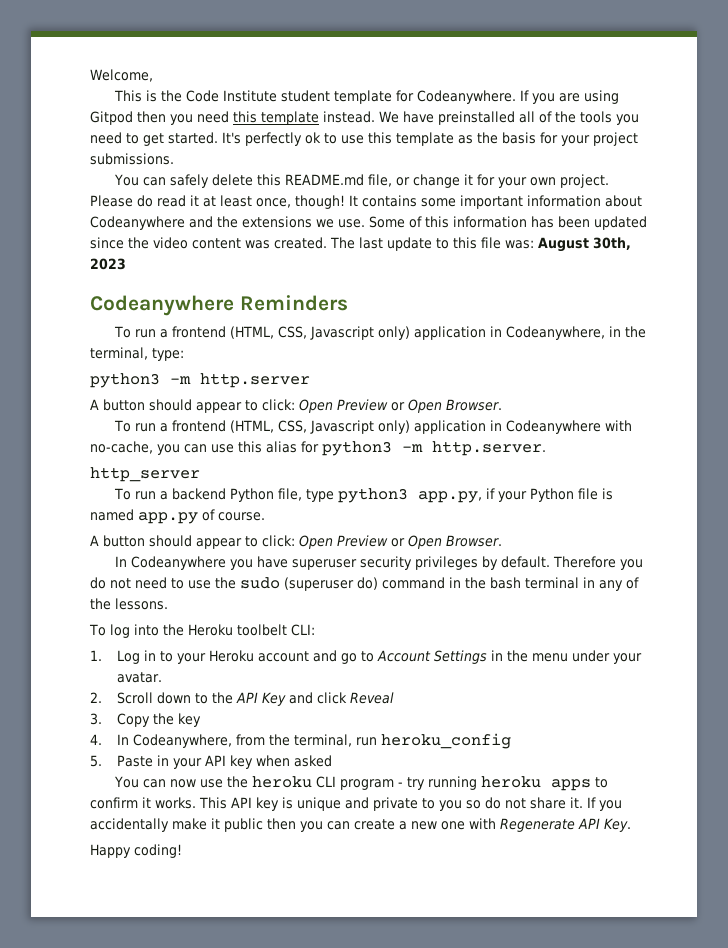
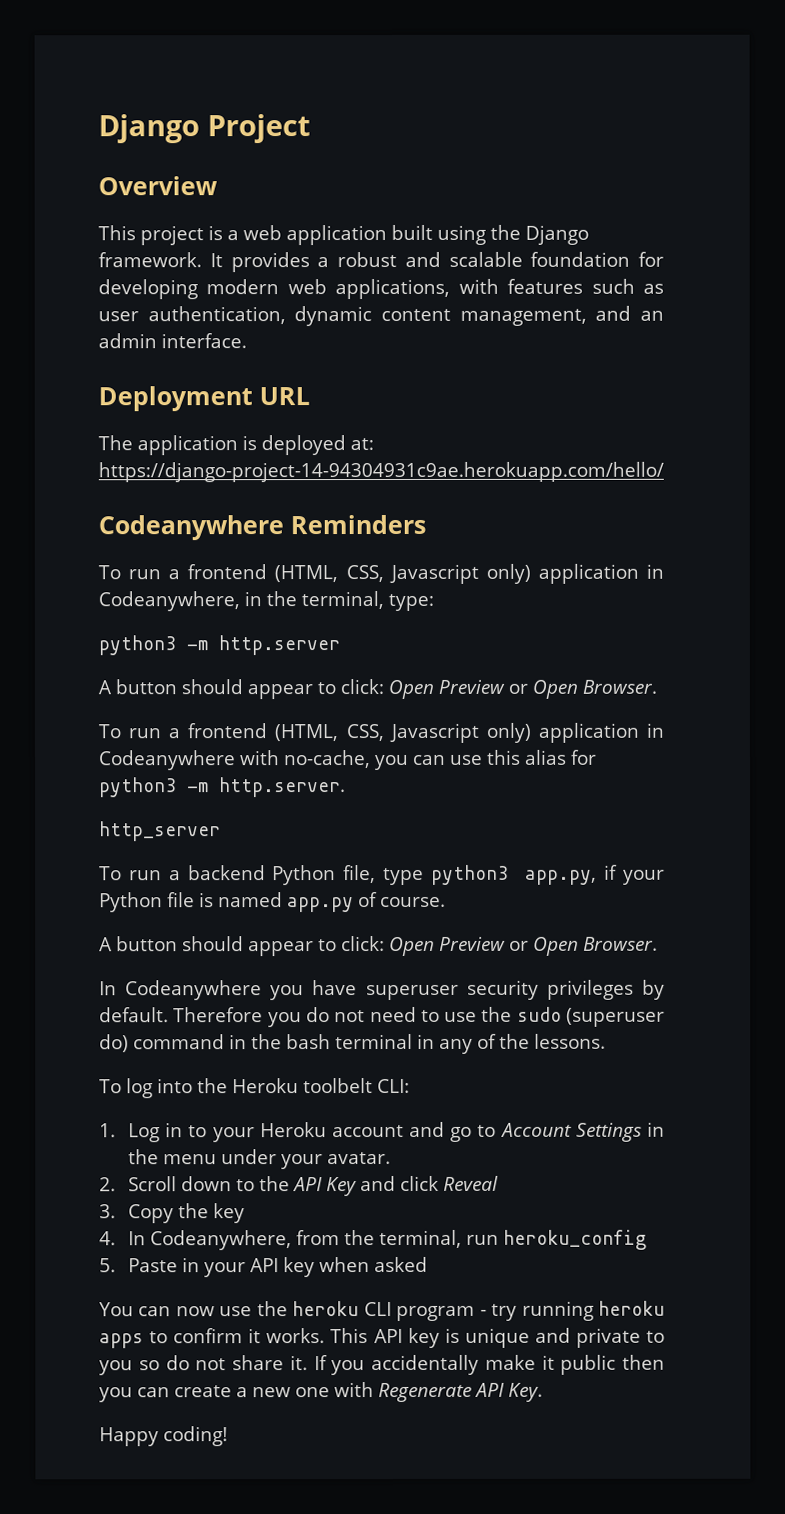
- Welcome,
- This is the Code Institute student template for Codeanywhere. If you are using Gitpod then you need this template instead. We have preinstalled all of the tools you need to get started. It's perfectly ok to use this template as the basis for your project submissions.
- You can safely delete this README.md file, or change it for your own project. Please do read it at least once, though! It contains some important information about Codeanywhere and the extensions we use. Some of this information has been updated since the video content was created. The last update to this file was: August 30th, 2023
+ Django Project
+ Overview
+ This project is a web application built using the Django framework. It provides a robust and scalable foundation for developing modern web applications, with features such as user authentication, dynamic content management, and an admin interface.
+ Deployment URL
+ The application is deployed at: https://django-project-14-94304931c9ae.herokuapp.com/hello/

